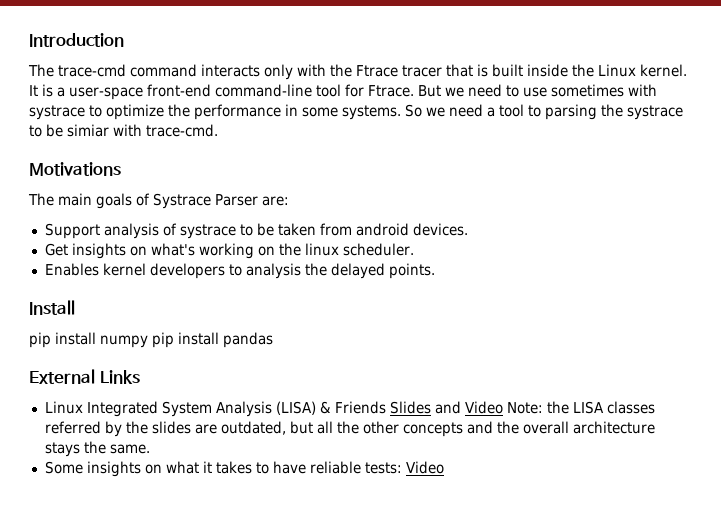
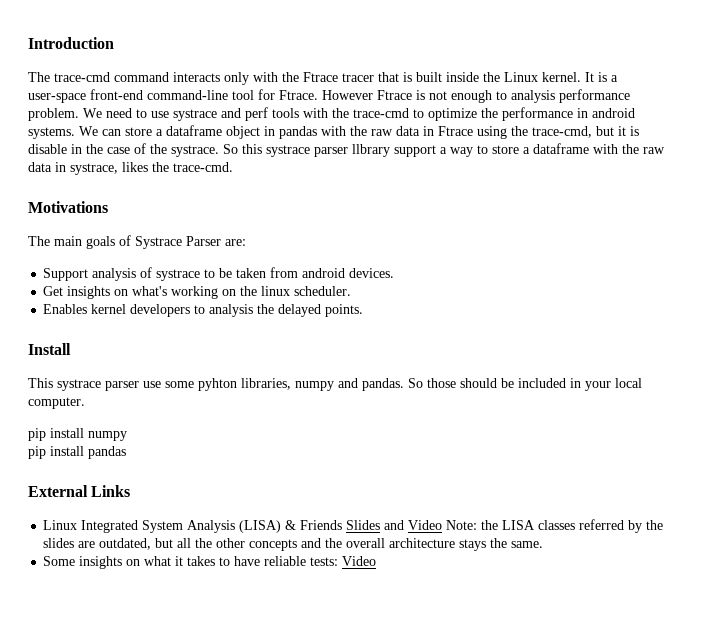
- But we need to use sometimes with systrace to optimize the performance in some systems. So we need a tool to parsing the systrace to be simiar with trace-cmd.
+ However Ftrace is not enough to analysis performance problem. We need to use systrace and perf tools with the trace-cmd to optimize the performance in android systems. We can store a dataframe object in pandas with the raw data in Ftrace using the trace-cmd, but it is disable in the case of the systrace. So this systrace parser llbrary support a way to store a dataframe with the raw data in systrace, likes the trace-cmd.
+ This systrace parser use some pyhton libraries, numpy and pandas. So those should be included in your local computer.
- pip install numpy pip install pandas
+ pip install numpy
+ pip install pandas

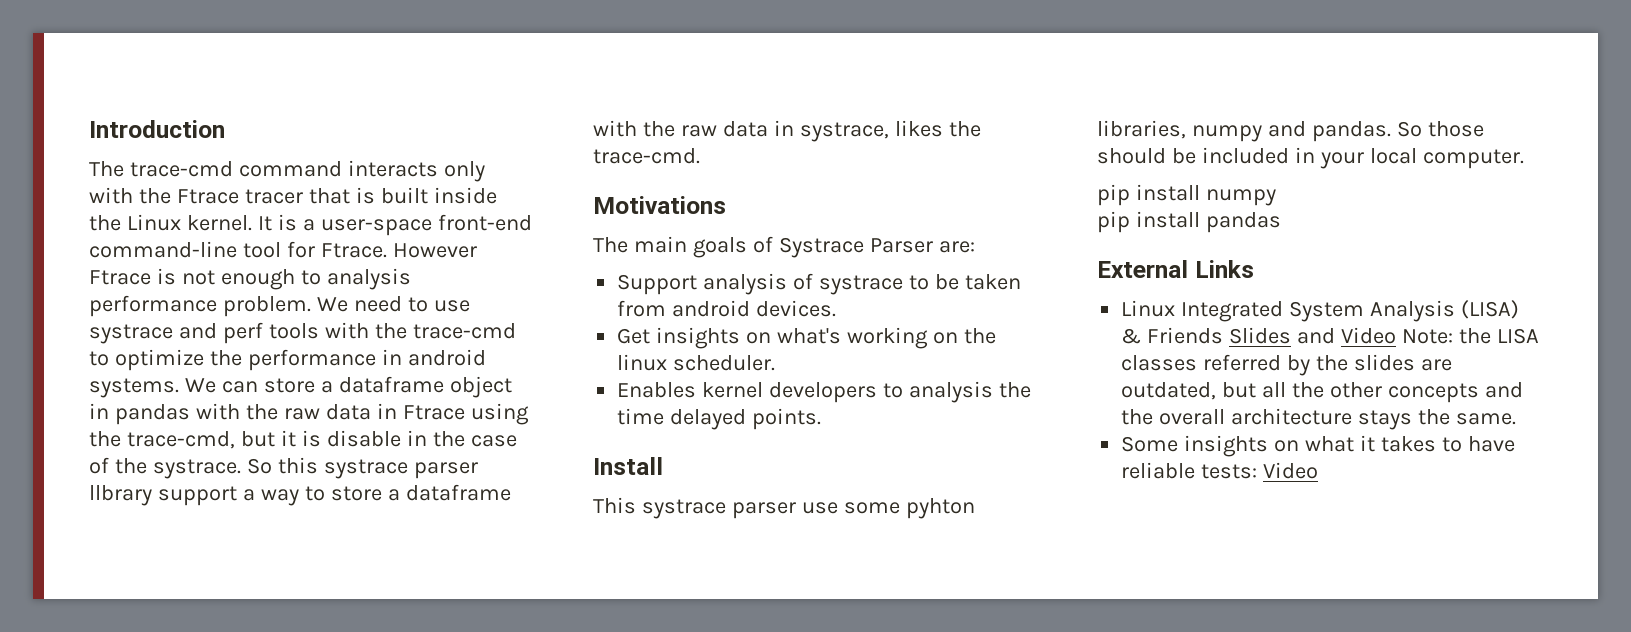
- Enables kernel developers to analysis the delayed points.
+ Enables kernel developers to analysis the time delayed points.

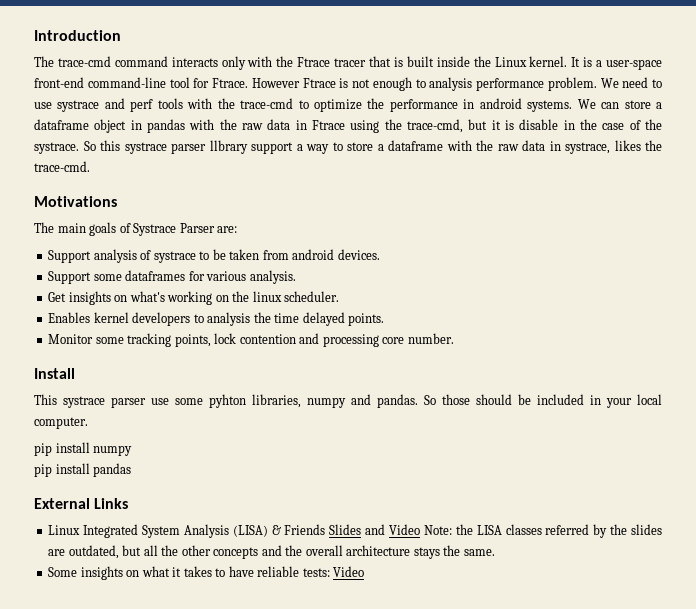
+ Support some dataframes for various analysis.
+ Monitor some tracking points, lock contention and processing core number.

